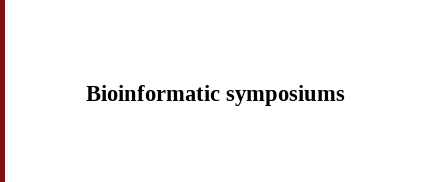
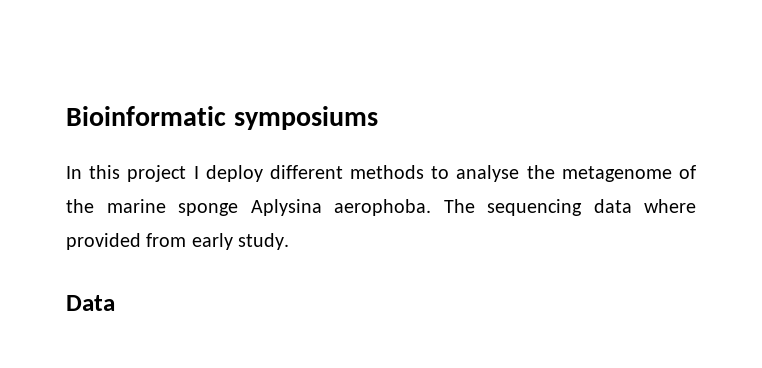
+ In this project I deploy different methods to analyse the metagenome of the marine sponge Aplysina aerophoba. The sequencing data where provided from early study.
+ Data

